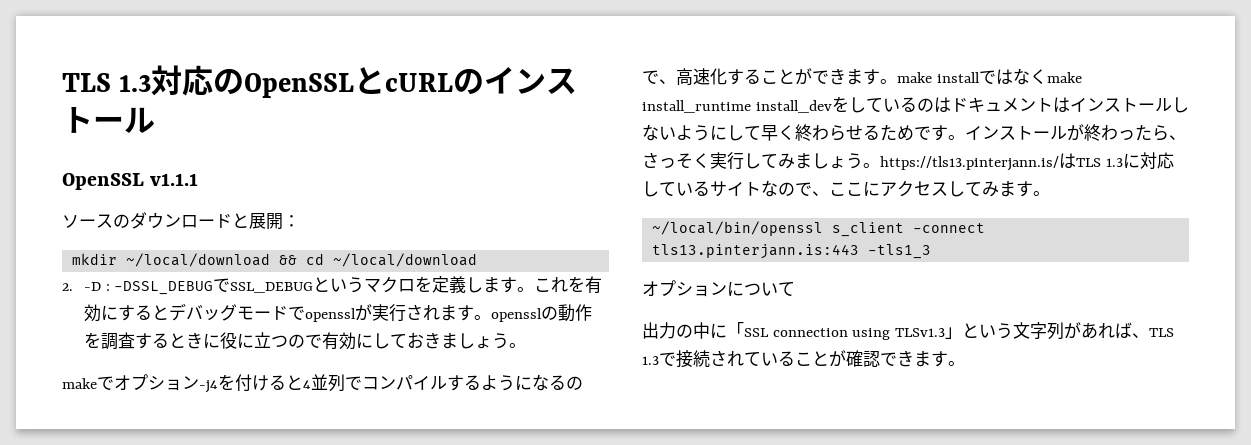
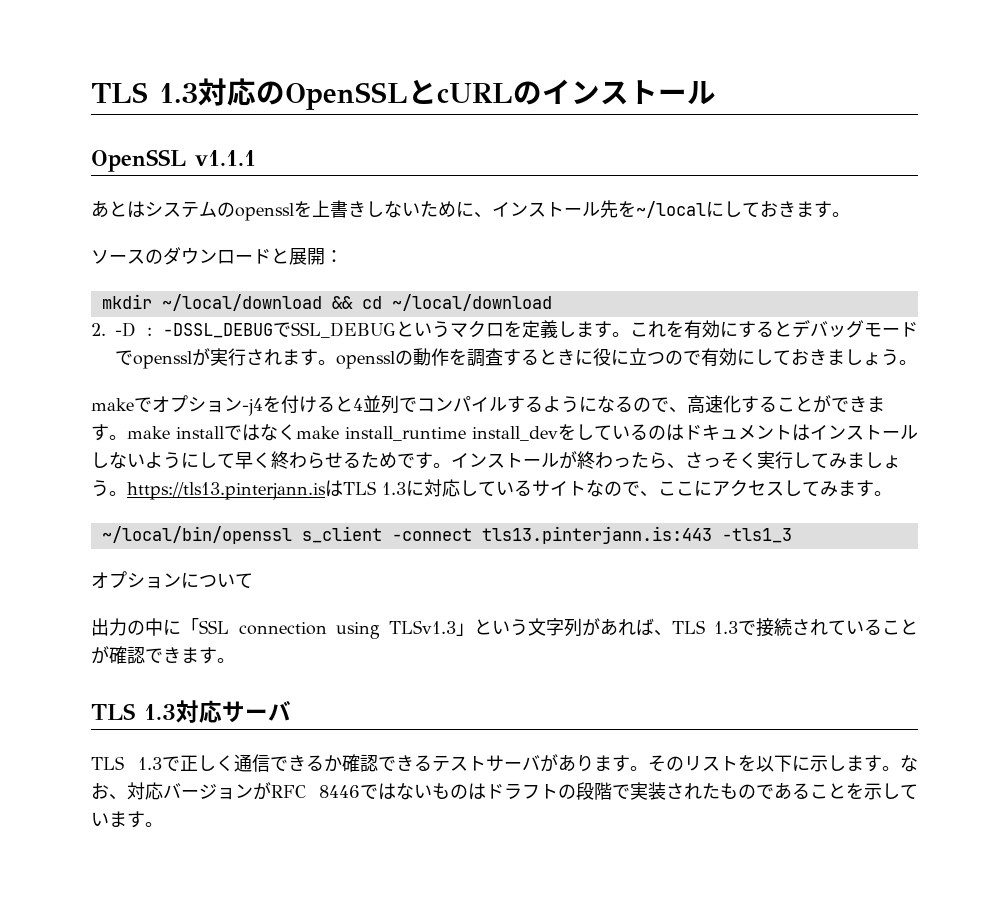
+ あとはシステムのopensslを上書きしないために、インストール先を~/localにしておきます。
- インストールが終わったら、さっそく実行してみましょう。https://tls13.pinterjann.is/はTLS 1.3に対応しているサイトなので、ここにアクセスしてみます。
+ インストールが終わったら、さっそく実行してみましょう。https://tls13.pinterjann.isはTLS 1.3に対応しているサイトなので、ここにアクセスしてみます。
+ TLS 1.3対応サーバ
+ TLS 1.3で正しく通信できるか確認できるテストサーバがあります。そのリストを以下に示します。なお、対応バージョンがRFC 8446ではないものはドラフトの段階で実装されたものであることを示しています。

